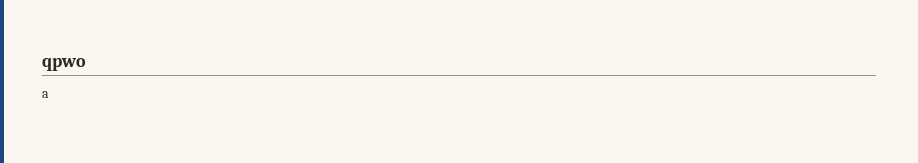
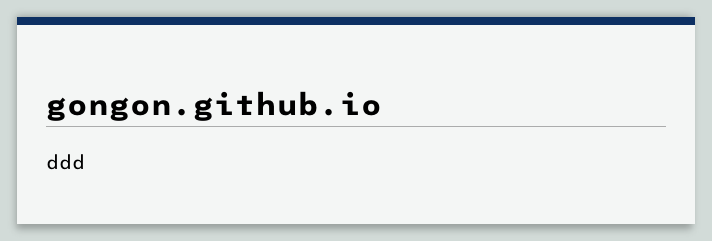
- qpwo
- a
+ gongon.github.io
+ ddd

